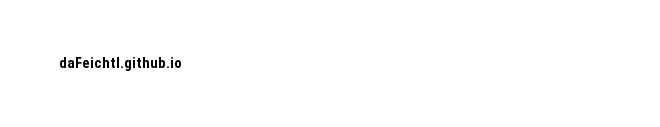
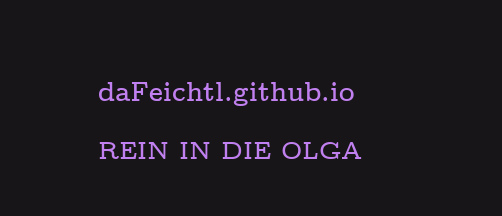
+ REIN IN DIE OLGA

